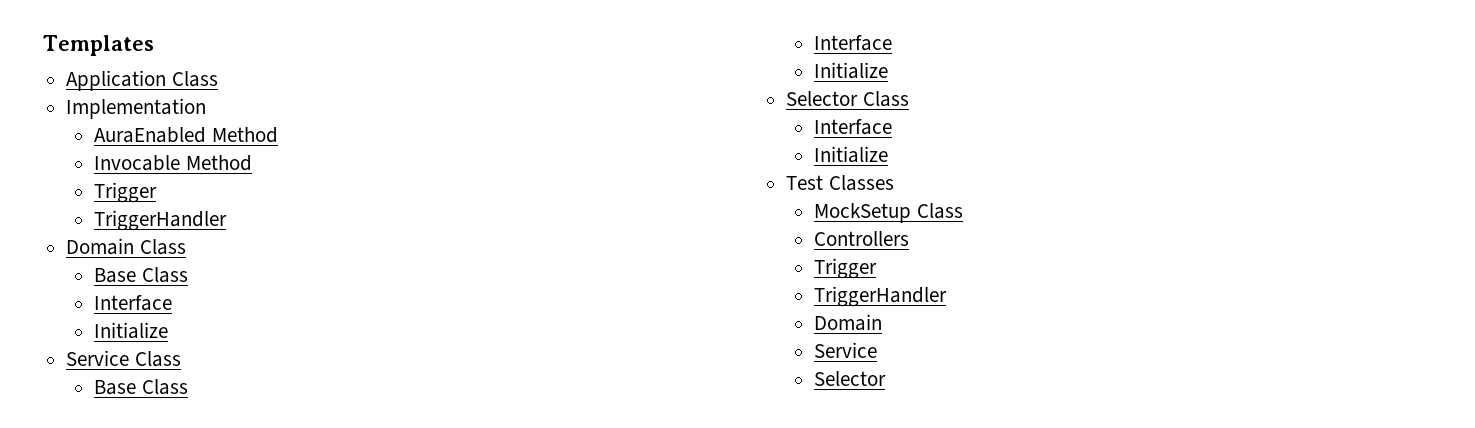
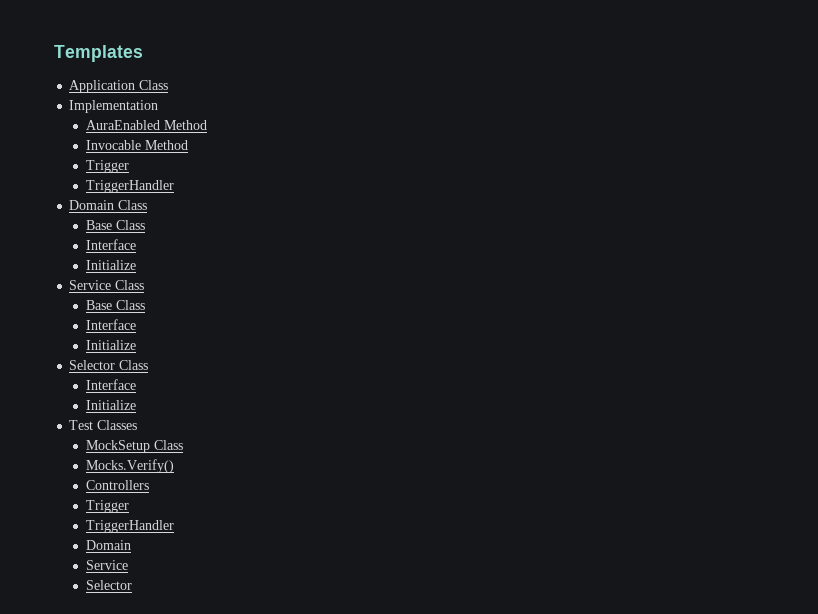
+ Mocks.Verify()

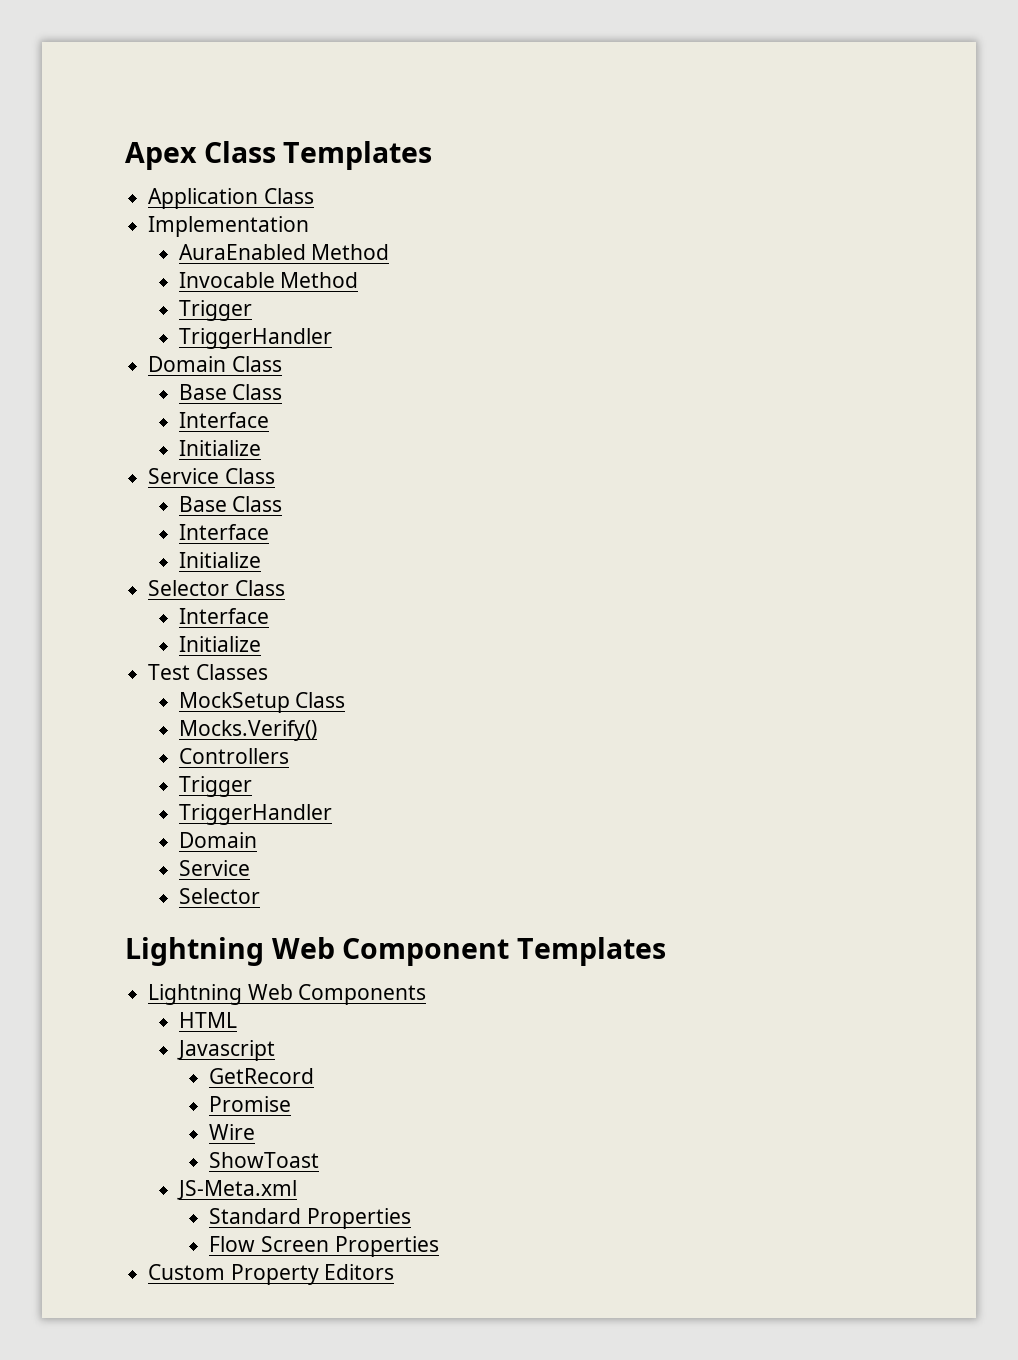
- Templates
+ Apex Class Templates
+ Lightning Web Component Templates
+ Lightning Web Components
+ HTML
+ Javascript
+ GetRecord
+ Promise
+ Wire
+ ShowToast
+ JS-Meta.xml
+ Standard Properties
+ Flow Screen Properties
+ Custom Property Editors

